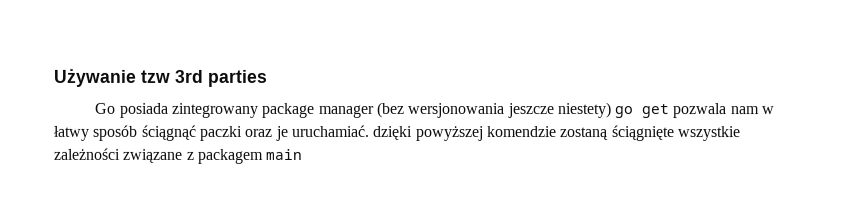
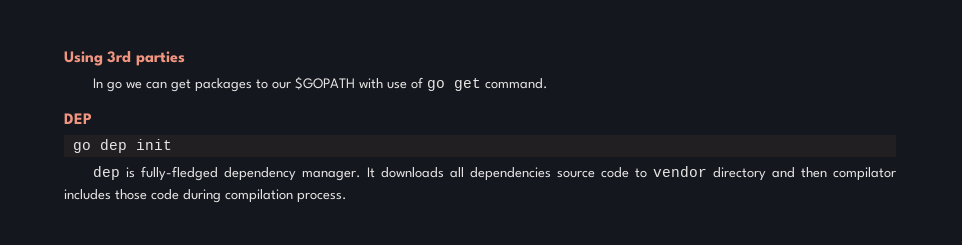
- Używanie tzw 3rd parties
+ Using 3rd parties
- Go posiada zintegrowany package manager (bez wersjonowania jeszcze niestety) go get pozwala nam w łatwy sposób ściągnąć paczki oraz je uruchamiać. dzięki powyższej komendzie zostaną ściągnięte wszystkie zależności związane z packagem main
+ In go we can get packages to our $GOPATH with use of go get command.
+ DEP
+ go dep init
+ dep is fully-fledged dependency manager. It downloads all dependencies source code to vendor directory and then compilator includes those code during compilation process.

